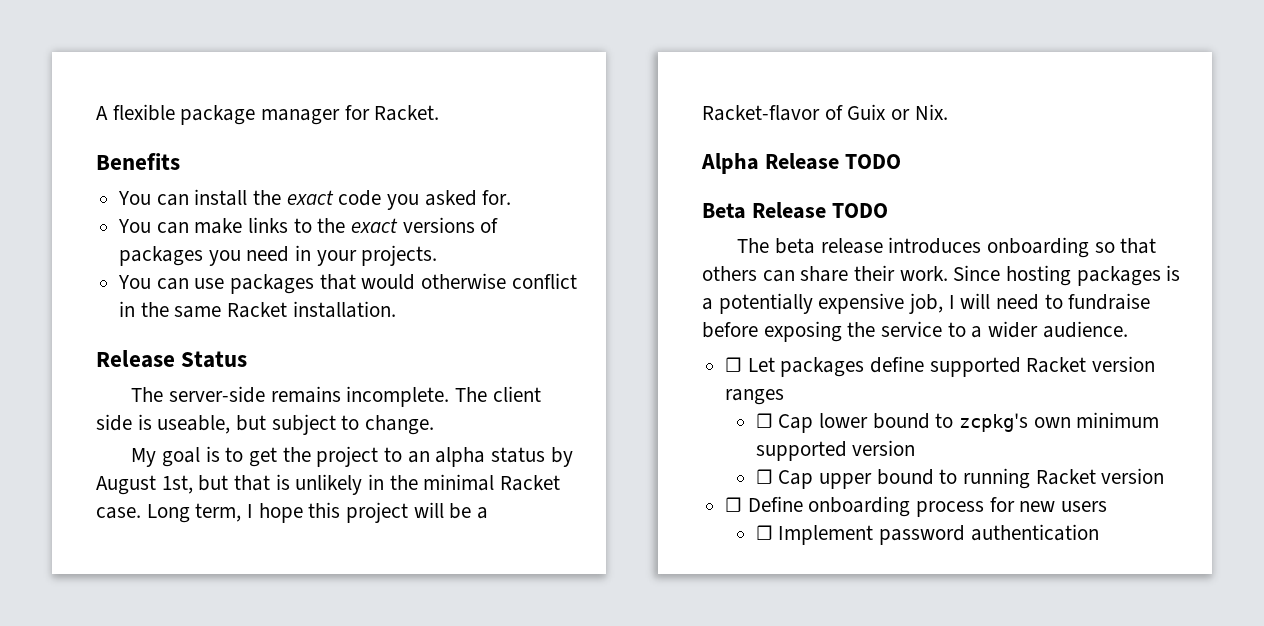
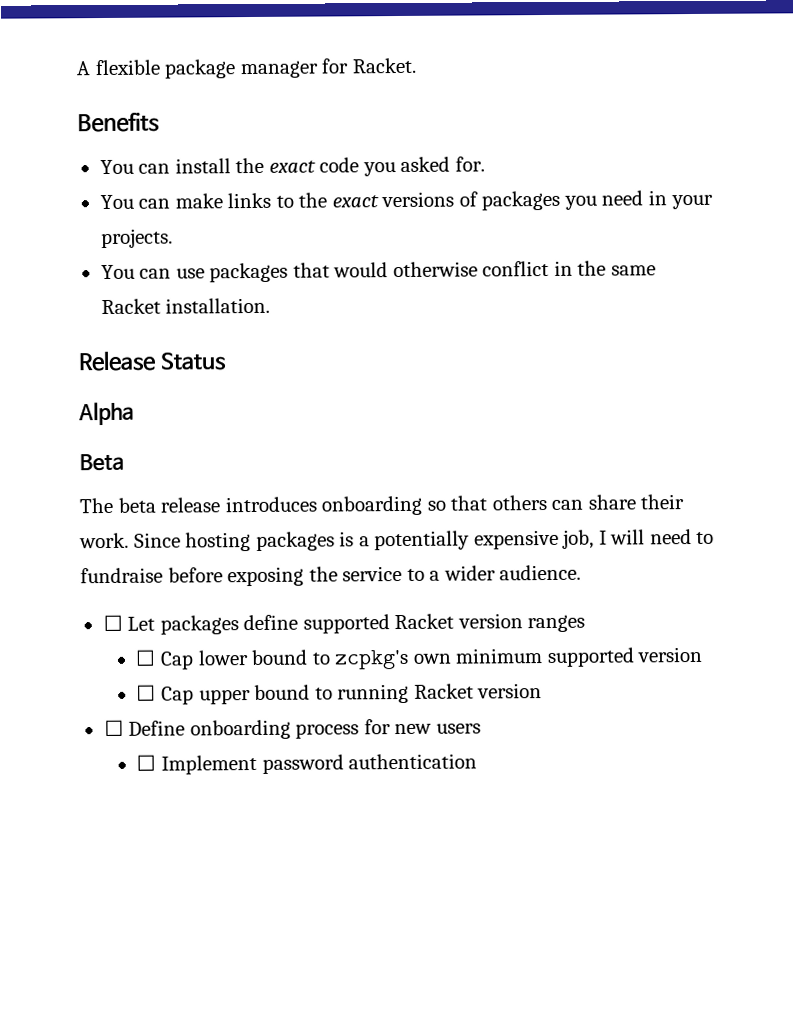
- The server-side remains incomplete. The client side is useable, but subject to change.
- My goal is to get the project to an alpha status by August 1st, but that is unlikely in the minimal Racket case. Long term, I hope this project will be a Racket-flavor of Guix or Nix.
- Alpha Release TODO
+ Alpha
- Beta Release TODO
+ Beta

